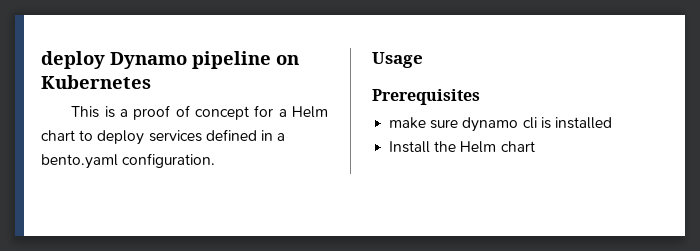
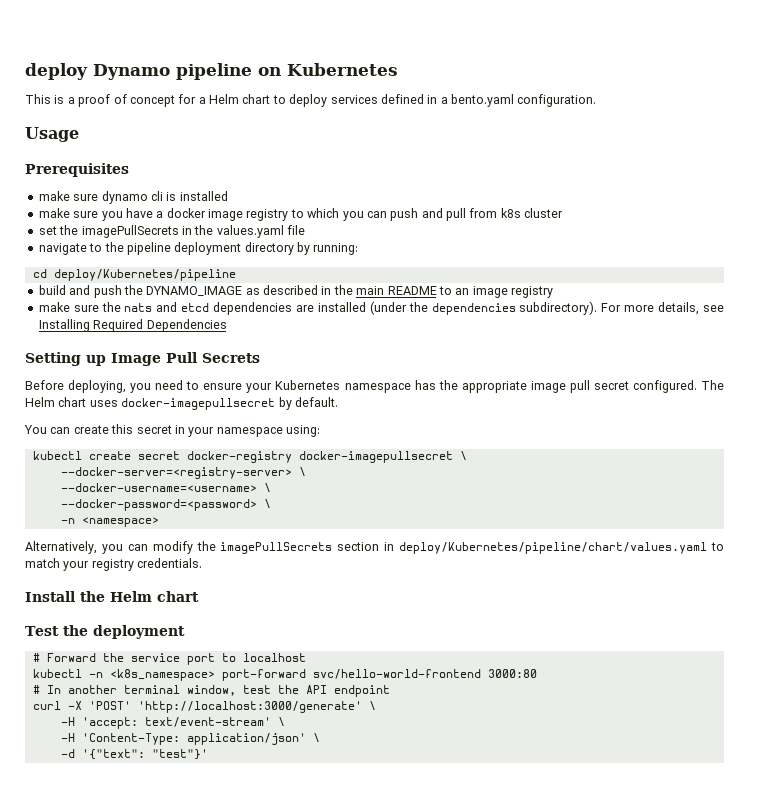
+ make sure you have a docker image registry to which you can push and pull from k8s cluster
+ set the imagePullSecrets in the values.yaml file
+ navigate to the pipeline deployment directory by running:
+ cd deploy/Kubernetes/pipeline
+ build and push the DYNAMO_IMAGE as described in the main README to an image registry
+ make sure the nats and etcd dependencies are installed (under the dependencies subdirectory). For more details, see Installing Required Dependencies
+ Setting up Image Pull Secrets
+ Before deploying, you need to ensure your Kubernetes namespace has the appropriate image pull secret configured. The Helm chart uses docker-imagepullsecret by default.
+ You can create this secret in your namespace using:
+ kubectl create secret docker-registry docker-imagepullsecret \
+ --docker-server=<registry-server> \
+ --docker-username=<username> \
+ --docker-password=<password> \
+ -n <namespace>
+ Alternatively, you can modify the imagePullSecrets section in deploy/Kubernetes/pipeline/chart/values.yaml to match your registry credentials.
  Install the Helm chart
+ Test the deployment
+ # Forward the service port to localhost
+ kubectl -n <k8s_namespace> port-forward svc/hello-world-frontend 3000:80
+ # In another terminal window, test the API endpoint
+ curl -X 'POST' 'http://localhost:3000/generate' \
+ -H 'accept: text/event-stream' \
+ -H 'Content-Type: application/json' \
+ -d '{"text": "test"}'

